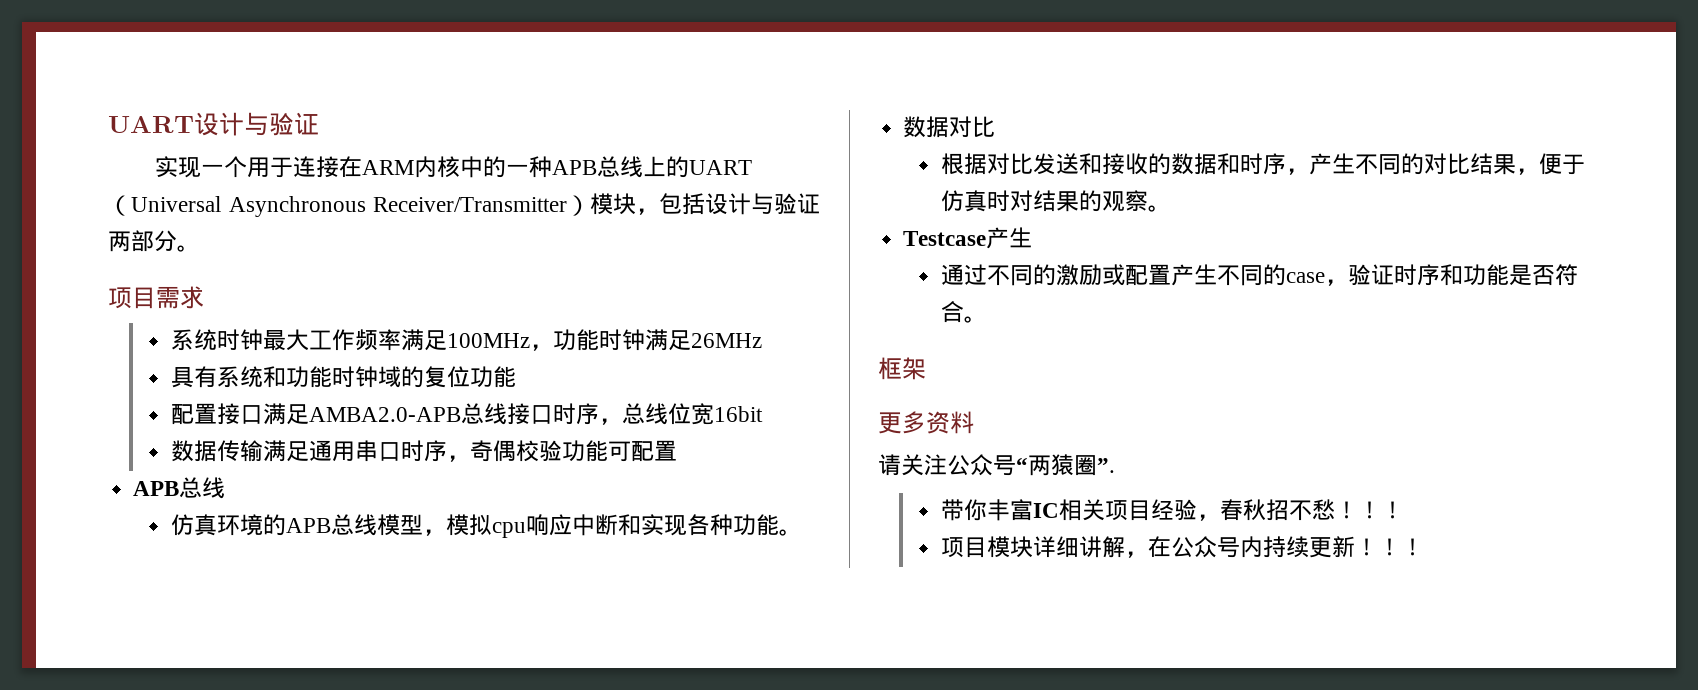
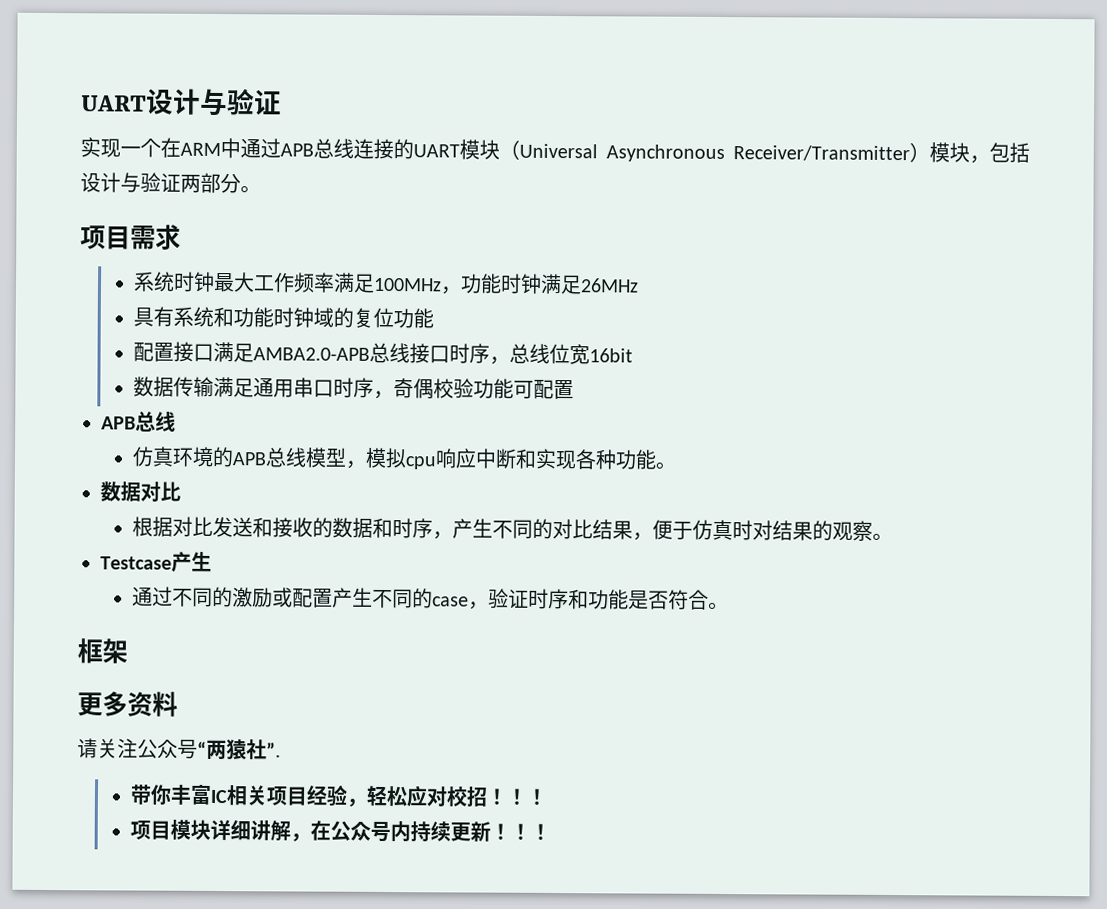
- 实现一个用于连接在ARM内核中的一种APB总线上的UART（Universal Asynchronous Receiver/Transmitter）模块，包括设计与验证两部分。
+ 实现一个在ARM中通过APB总线连接的UART模块（Universal Asynchronous Receiver/Transmitter）模块，包括设计与验证两部分。
- 请关注公众号“两猿圈”.
+ 请关注公众号“两猿社”.
- 带你丰富IC相关项目经验，春秋招不愁！
+ 带你丰富IC相关项目经验，轻松应对校招！

